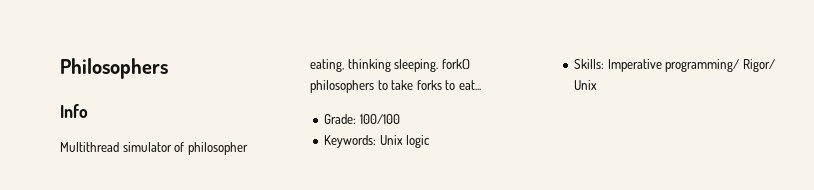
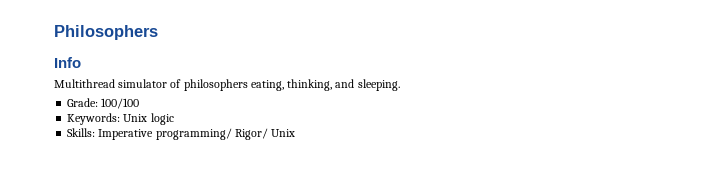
- Multithread simulator of philosopher eating, thinking sleeping. fork() philosophers to take forks to eat...
+ Multithread simulator of philosophers eating, thinking, and sleeping.

